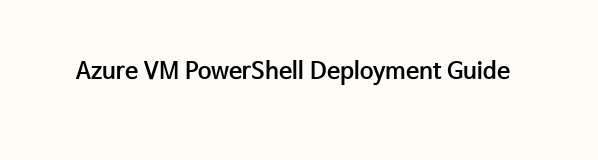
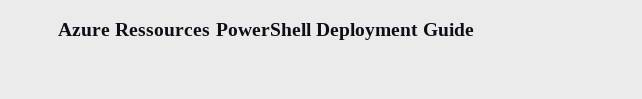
- Azure VM PowerShell Deployment Guide
+ Azure Ressources PowerShell Deployment Guide

